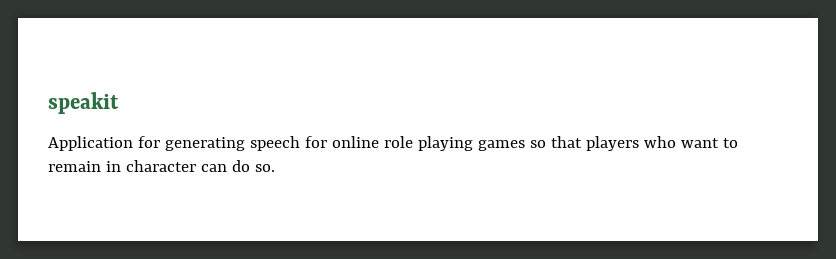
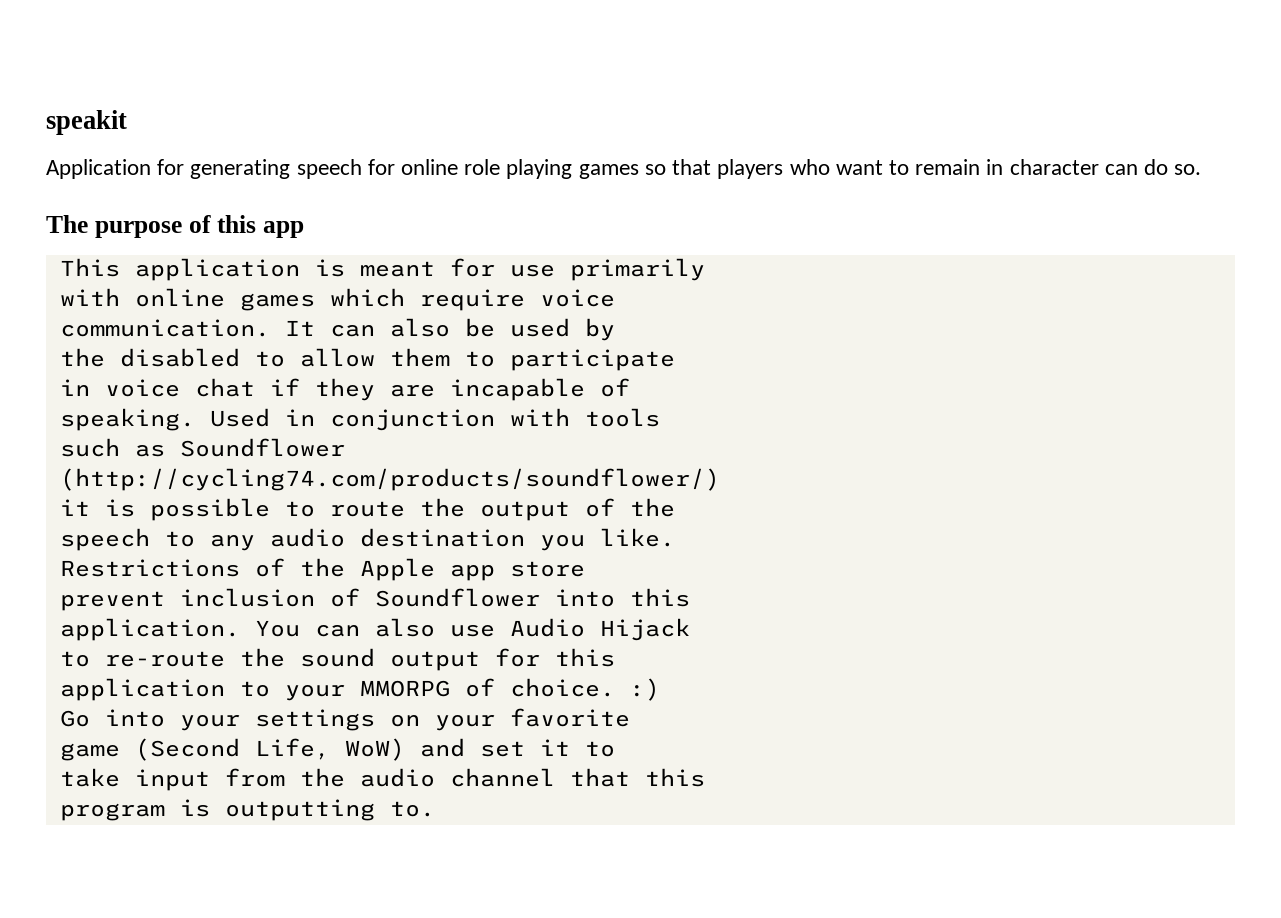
+ The purpose of this app
+ This application is meant for use primarily
+ with online games which require voice
+ communication. It can also be used by
+ the disabled to allow them to participate
+ in voice chat if they are incapable of
+ speaking. Used in conjunction with tools
+ such as Soundflower
+ (http://cycling74.com/products/soundflower/)
+ it is possible to route the output of the
+ speech to any audio destination you like.
+ Restrictions of the Apple app store
+ prevent inclusion of Soundflower into this
+ application. You can also use Audio Hijack
+ to re-route the sound output for this
+ application to your MMORPG of choice. :)
+ Go into your settings on your favorite
+ game (Second Life, WoW) and set it to
+ take input from the audio channel that this
+ program is outputting to.

